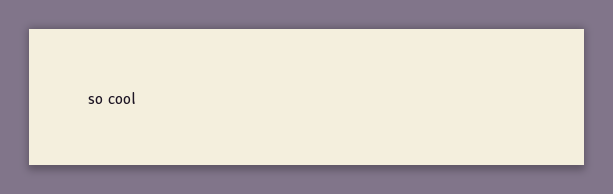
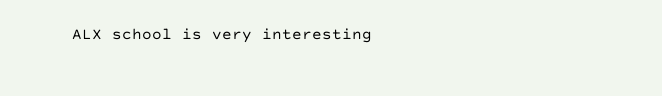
- so cool
+ ALX school is very interesting

